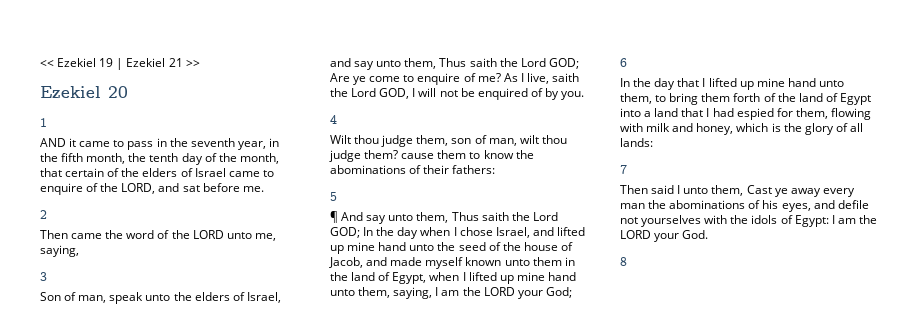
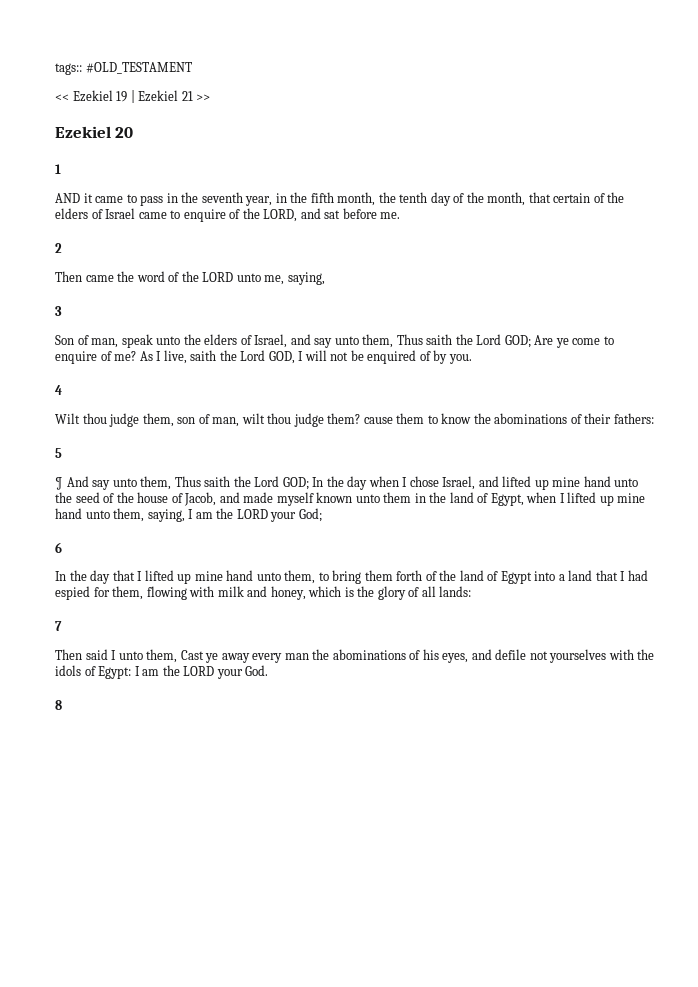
+ tags:: #OLD_TESTAMENT

